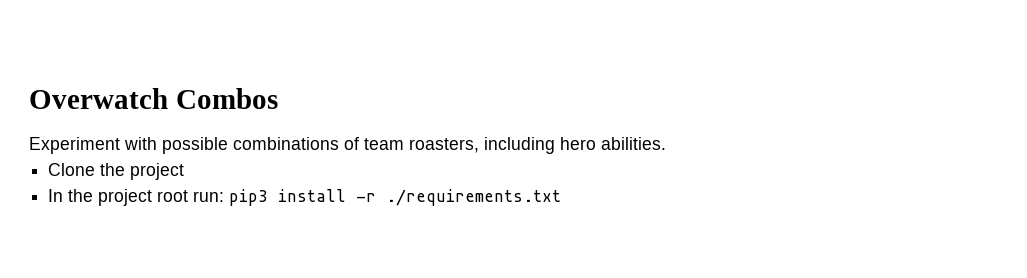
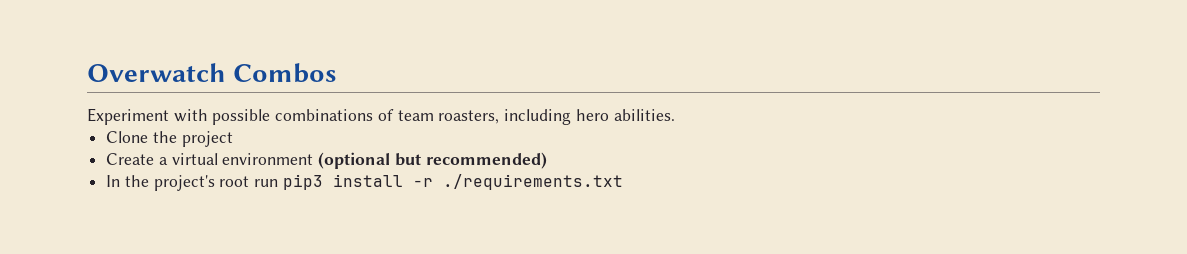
+ Create a virtual environment (optional but recommended)
- In the project root run: pip3 install -r ./requirements.txt
+ In the project's root run pip3 install -r ./requirements.txt

